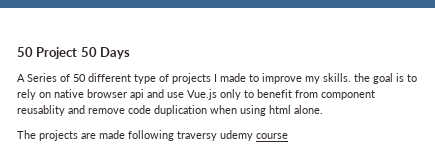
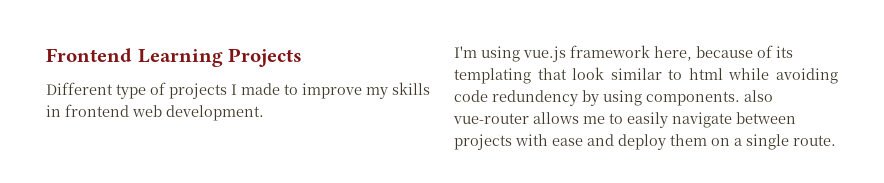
- 50 Project 50 Days
- A Series of 50 different type of projects I made to improve my skills. the goal is to rely on native browser api and use Vue.js only to benefit from component reusablity and remove code duplication when using html alone.
- The projects are made following traversy udemy course
+ Frontend Learning Projects
+ Different type of projects I made to improve my skills in frontend web development.
+ I'm using vue.js framework here, because of its templating that look similar to html while avoiding code redundency by using components. also vue-router allows me to easily navigate between projects with ease and deploy them on a single route.

